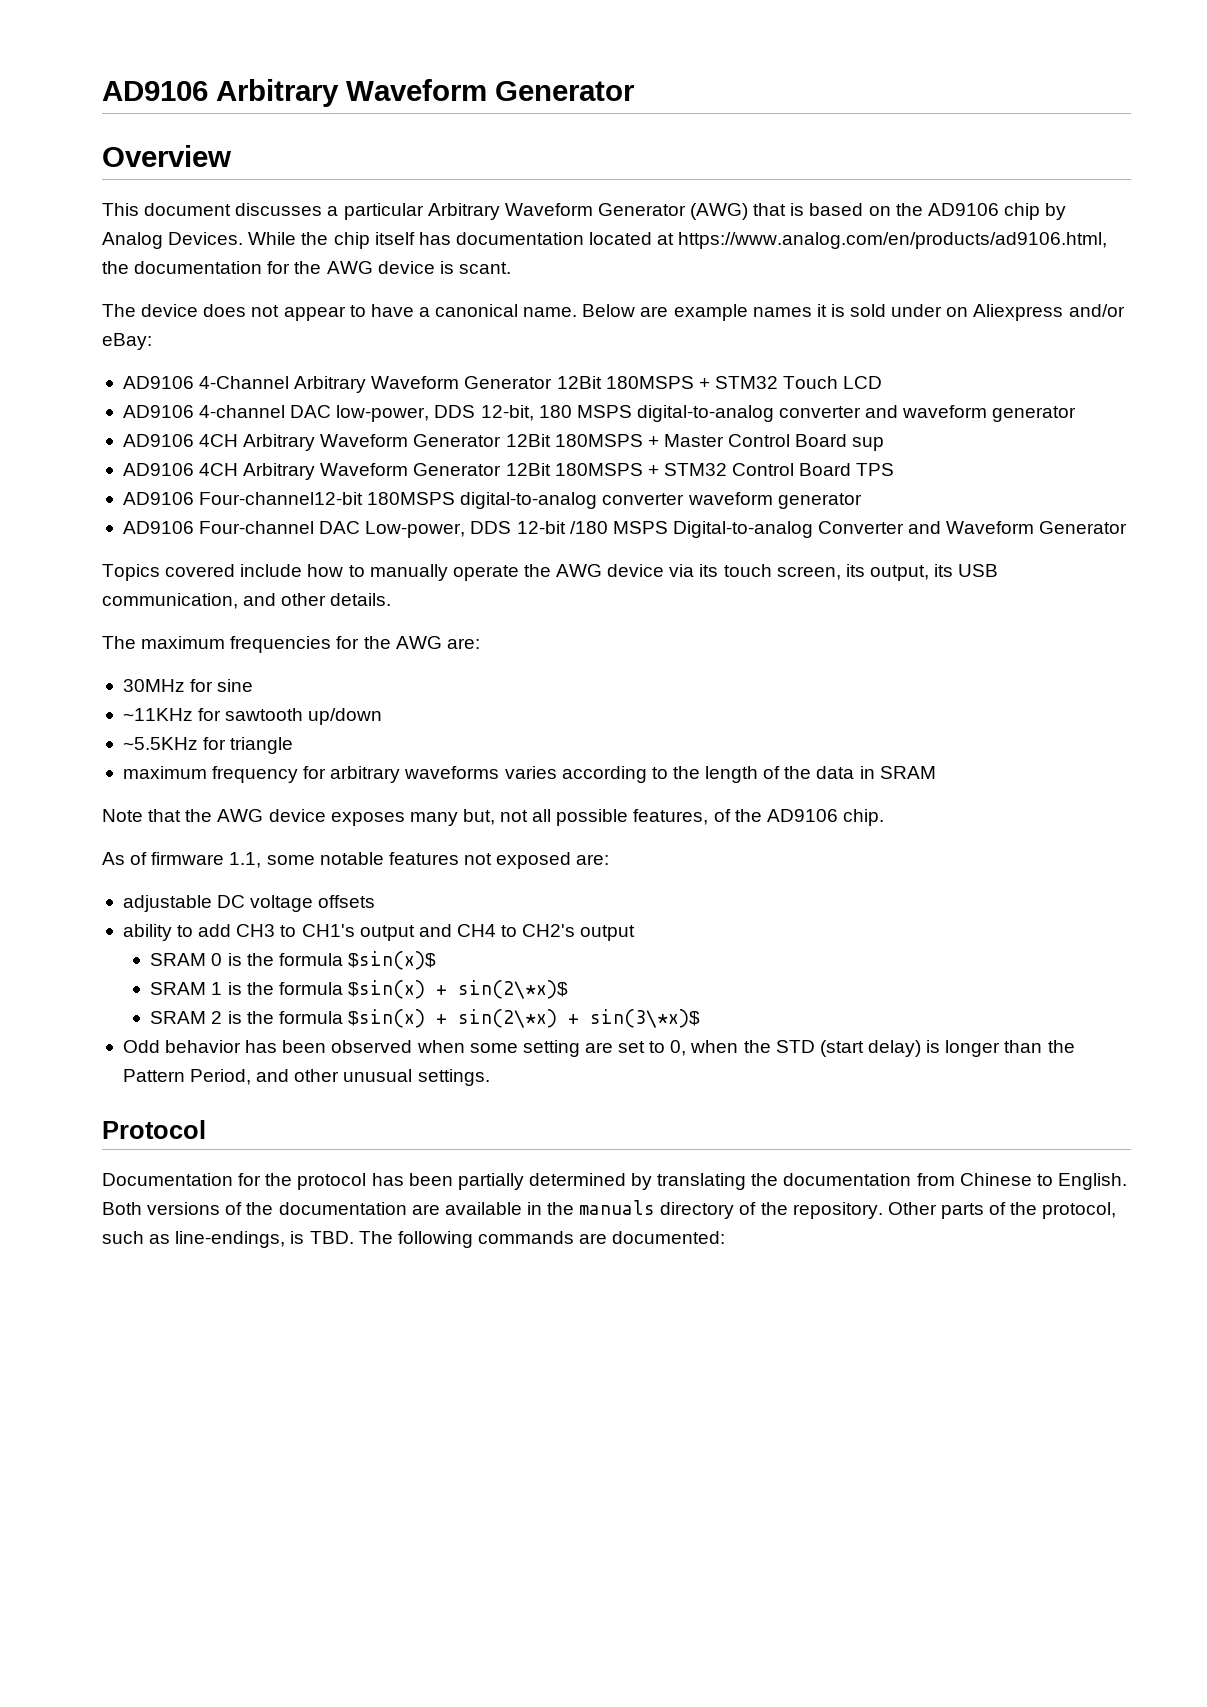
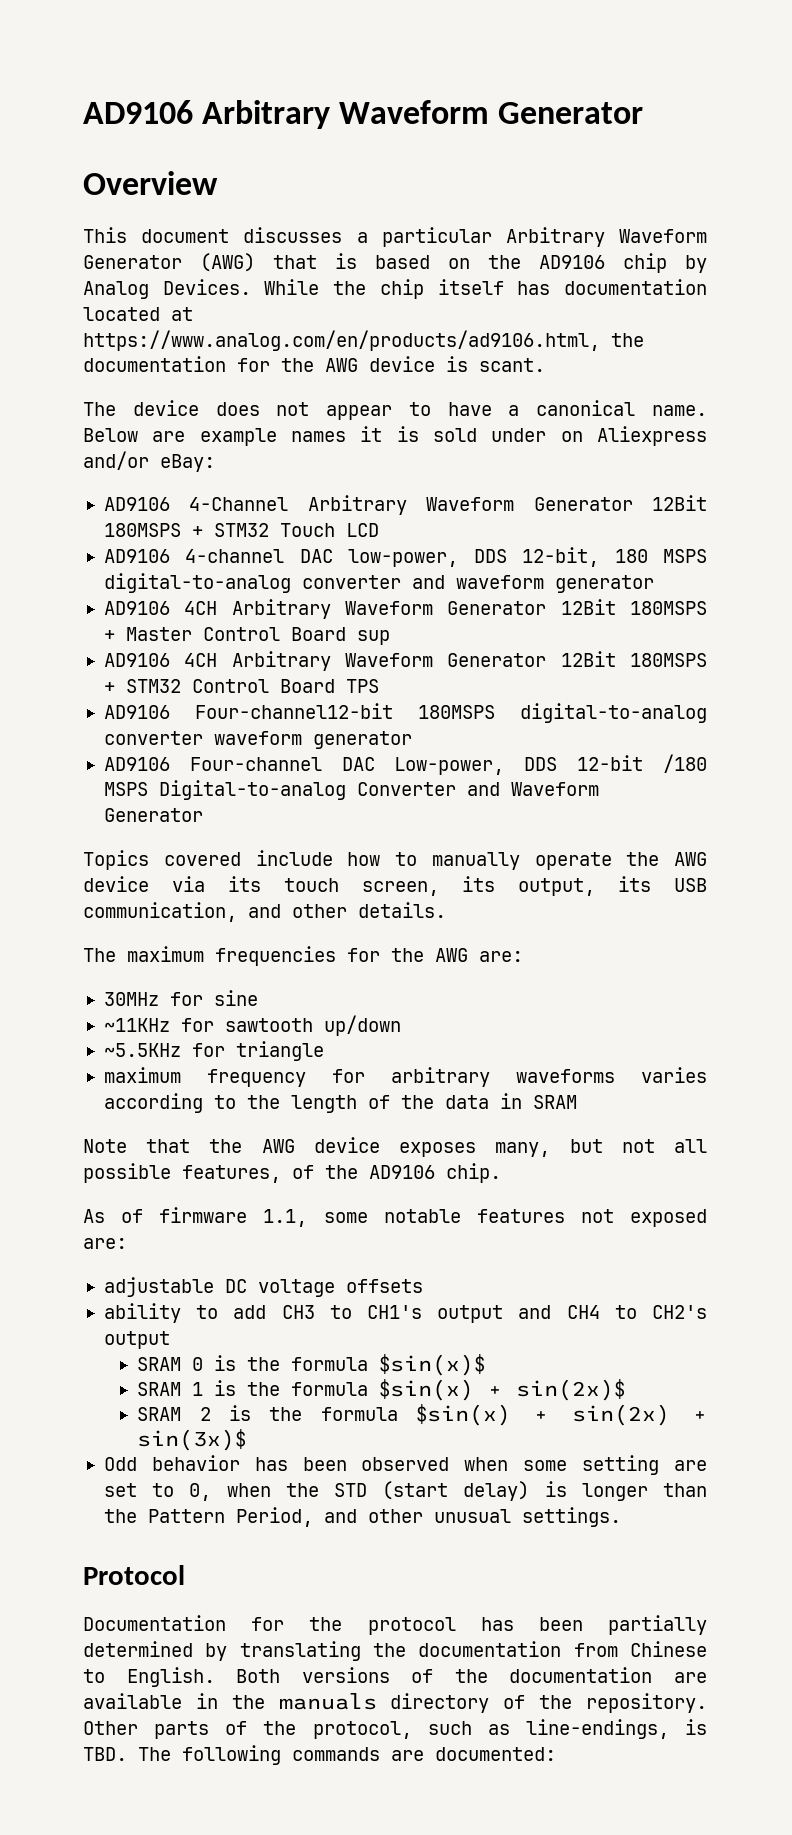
- Note that the AWG device exposes many but, not all possible features, of the AD9106 chip.
+ Note that the AWG device exposes many, but not all possible features, of the AD9106 chip.
- SRAM 1 is the formula $sin(x) + sin(2\*x)$
+ SRAM 1 is the formula $sin(x) + sin(2x)$
- SRAM 2 is the formula $sin(x) + sin(2\*x) + sin(3\*x)$
+ SRAM 2 is the formula $sin(x) + sin(2x) + sin(3x)$

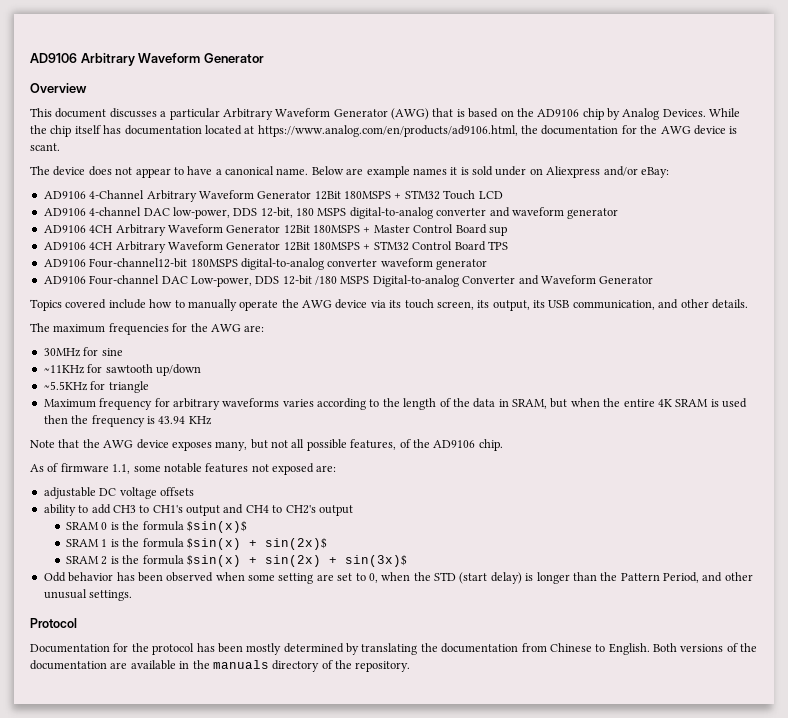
- maximum frequency for arbitrary waveforms varies according to the length of the data in SRAM
+ Maximum frequency for arbitrary waveforms varies according to the length of the data in SRAM, but when the entire 4K SRAM is used then the frequency is 43.94 KHz
- Documentation for the protocol has been partially determined by translating the documentation from Chinese to English.
+ Documentation for the protocol has been mostly determined by translating the documentation from Chinese to English.
- Other parts of the protocol, such as line-endings, is TBD. The following commands are documented:

